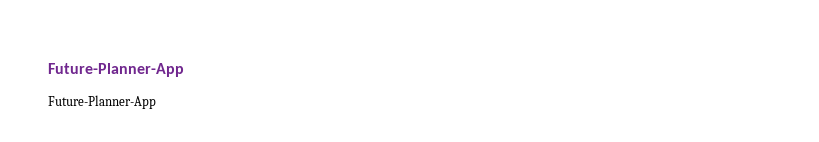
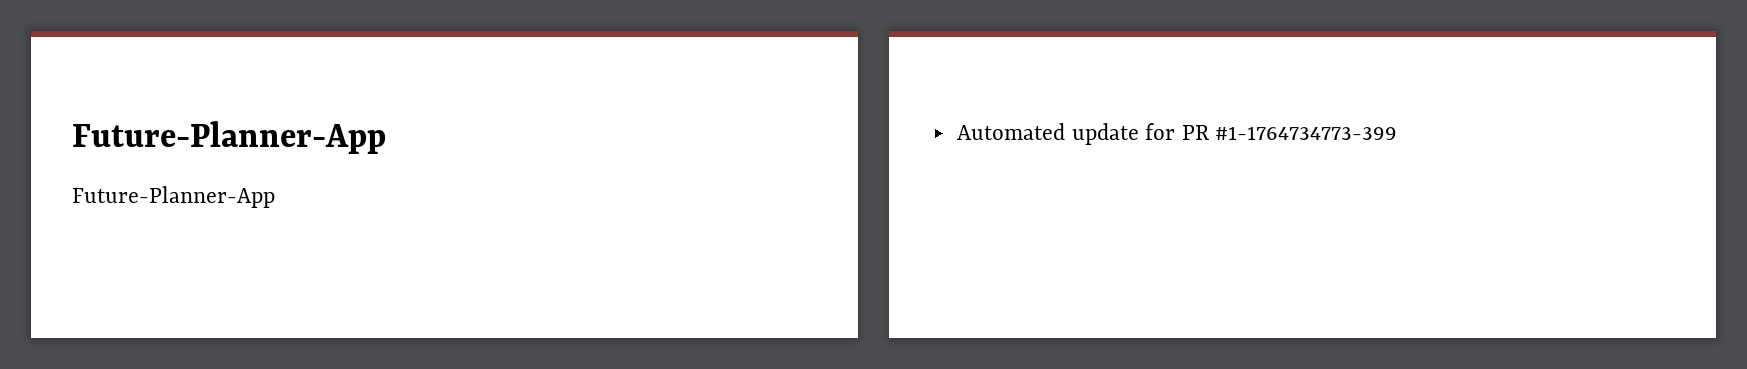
+ Automated update for PR #1-1764734773-399

